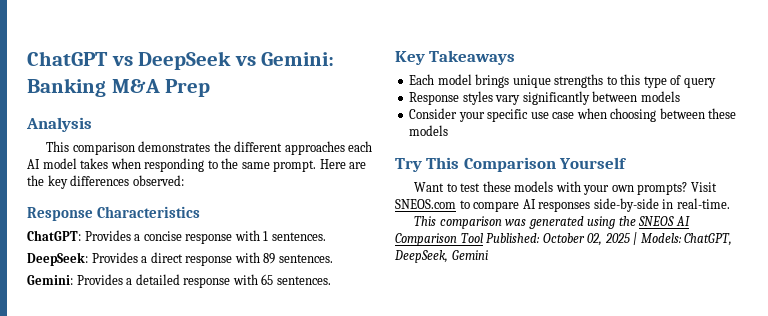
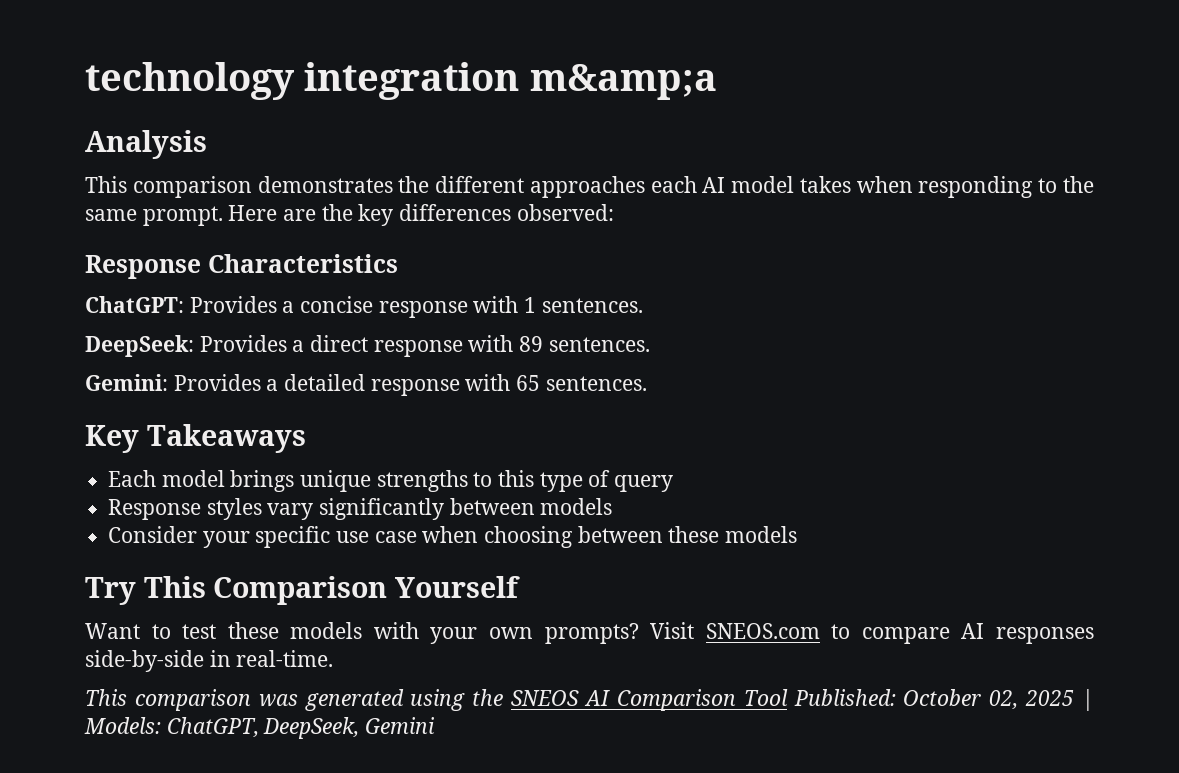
- ChatGPT vs DeepSeek vs Gemini: Banking M&A Prep
+ technology integration m&amp;a

